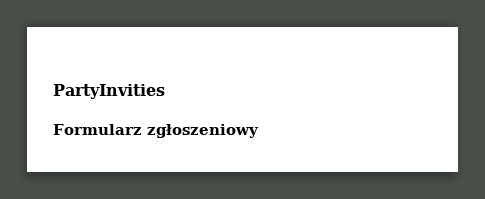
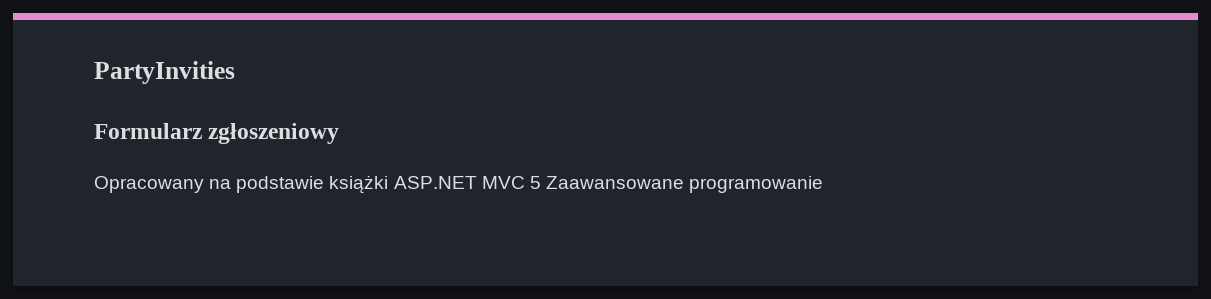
+ Opracowany na podstawie książki ASP.NET MVC 5 Zaawansowane programowanie

